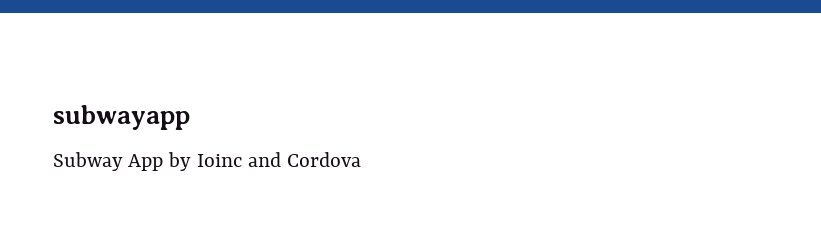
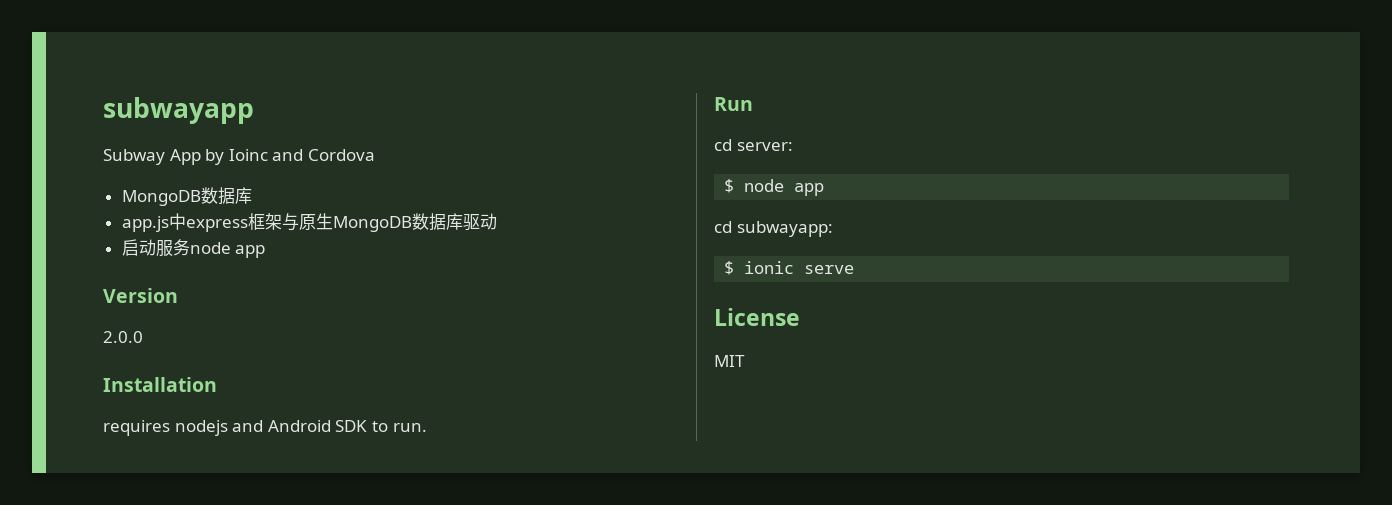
  Subway App by Ioinc and Cordova
+ MongoDB数据库
+ app.js中express框架与原生MongoDB数据库驱动
+ 启动服务node app
+ Version
+ 2.0.0
+ Installation
+ requires nodejs and Android SDK to run.
+ Run
+ cd server:
+ $ node app
+ cd subwayapp:
+ $ ionic serve
+ License
+ MIT

